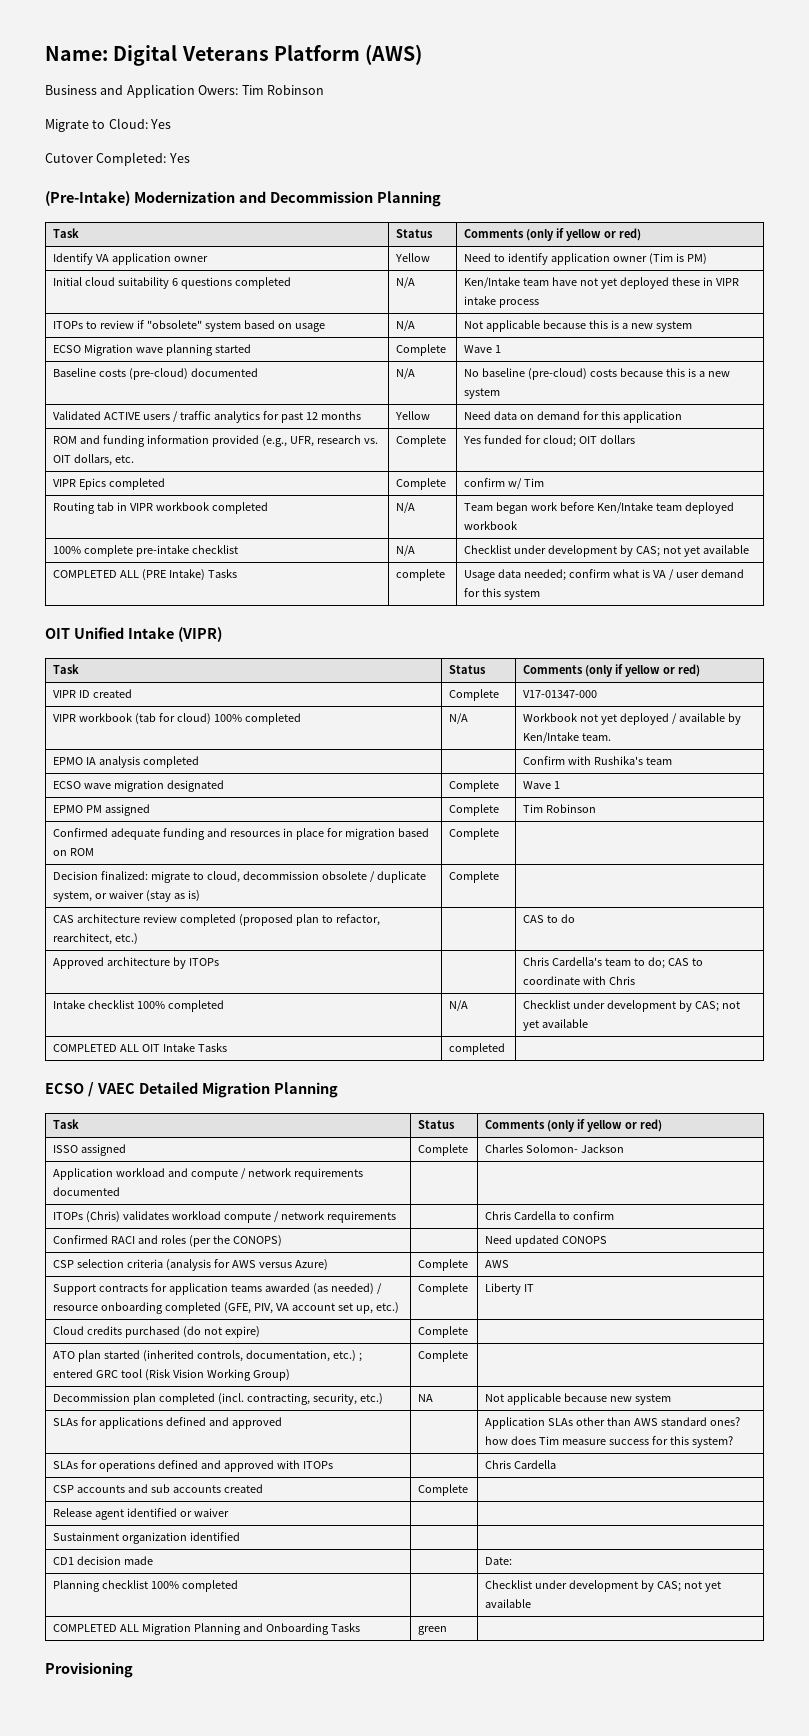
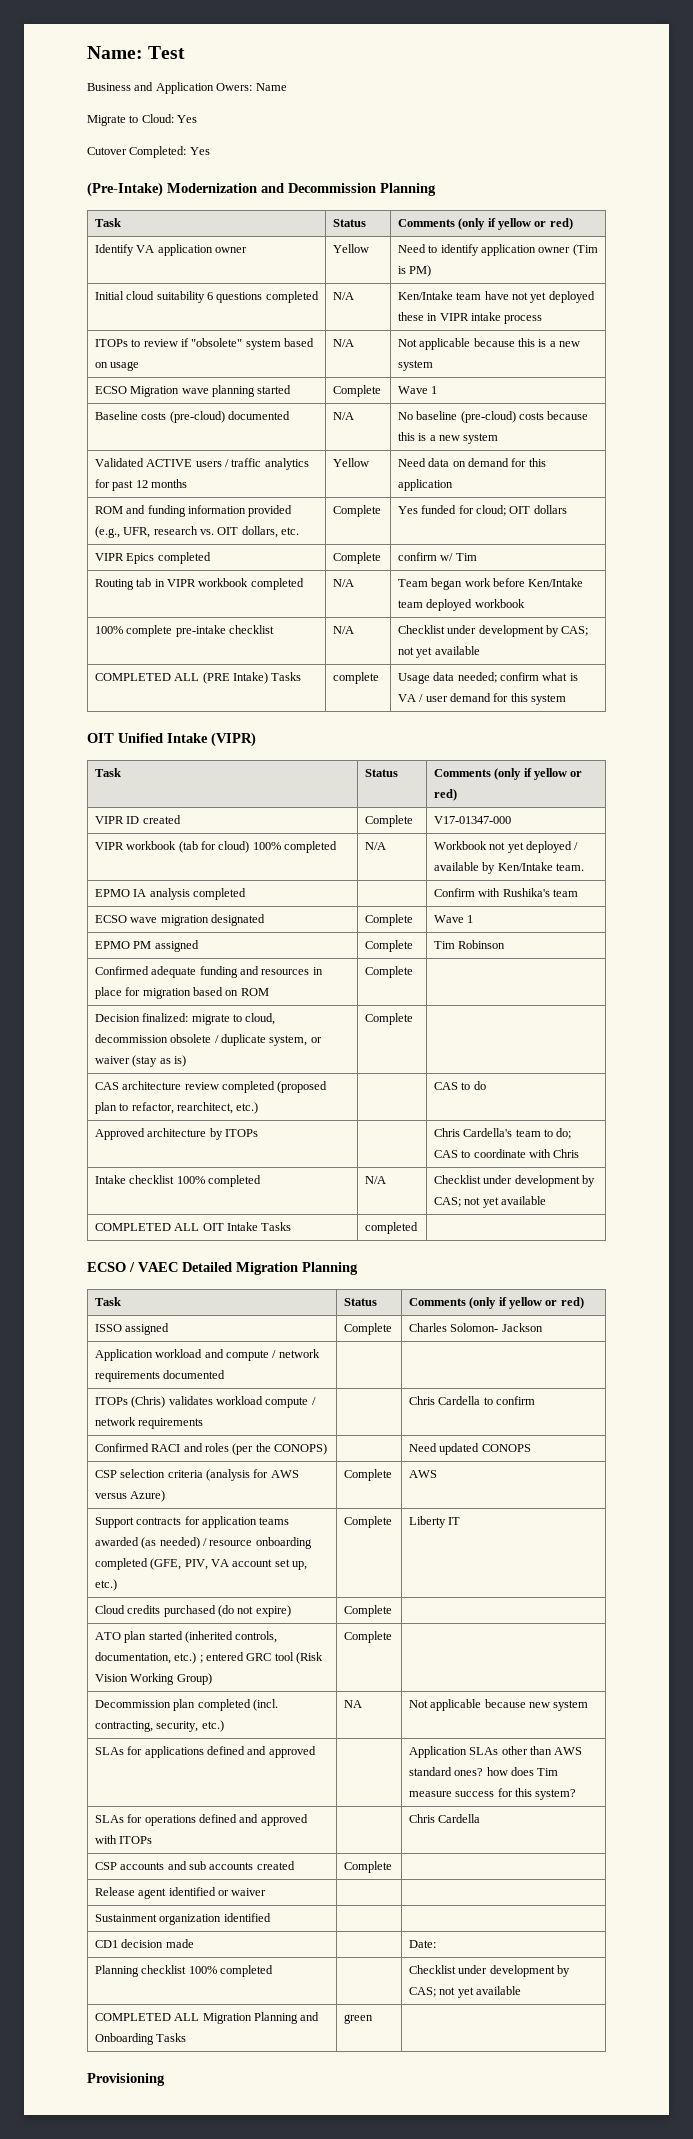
- Name: Digital Veterans Platform (AWS)
+ Name: Test
- Business and Application Owers: Tim Robinson
+ Business and Application Owers: Name

